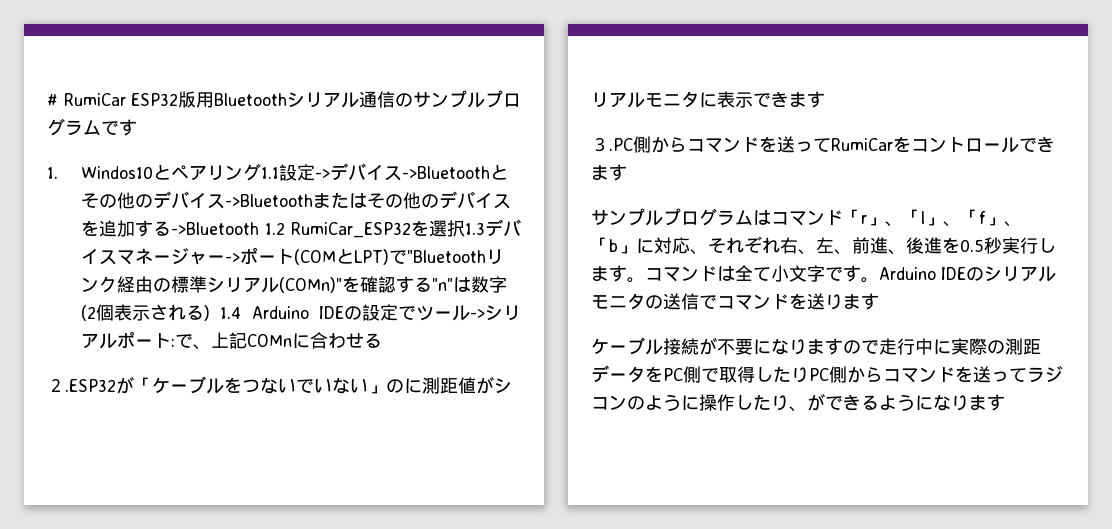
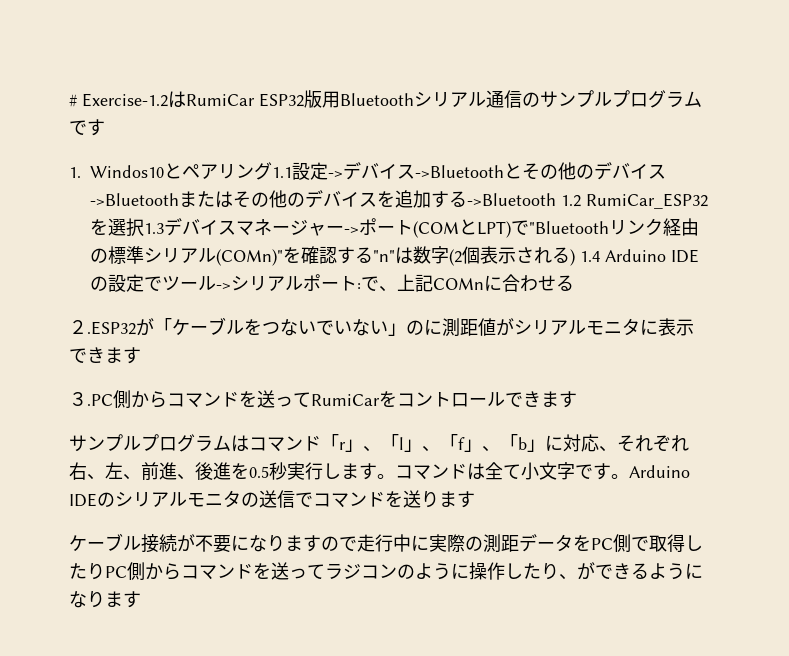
- # RumiCar ESP32版用Bluetoothシリアル通信のサンプルプログラムです
+ # Exercise-1.2はRumiCar ESP32版用Bluetoothシリアル通信のサンプルプログラムです

